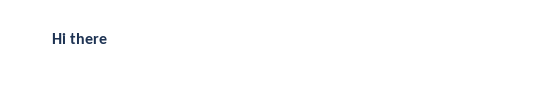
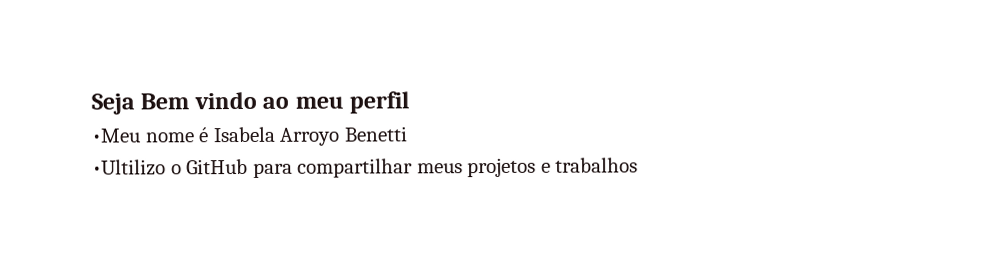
- Hi there
+ Seja Bem vindo ao meu perfil
+ •Meu nome é Isabela Arroyo Benetti
+ •Ultilizo o GitHub para compartilhar meus projetos e trabalhos

